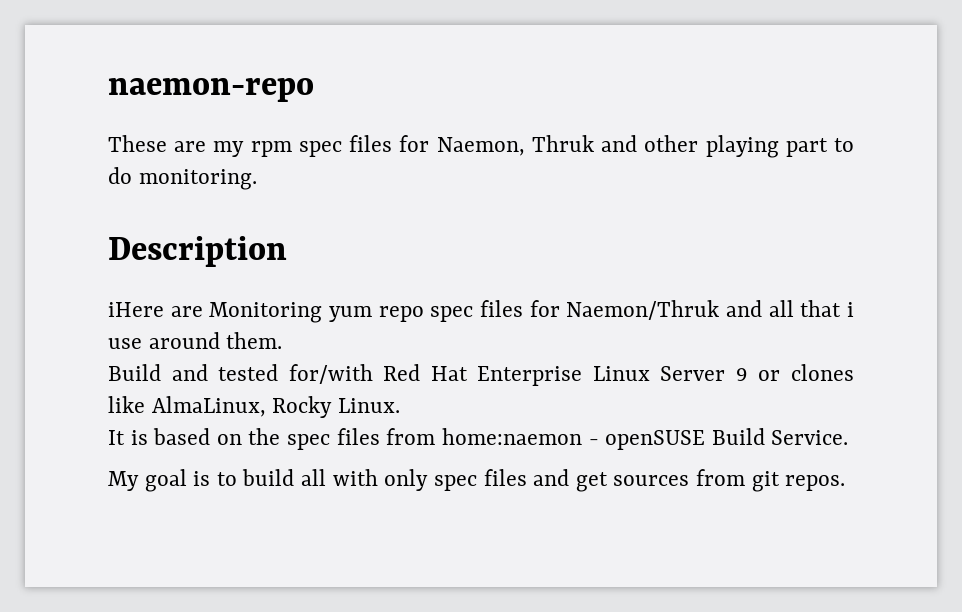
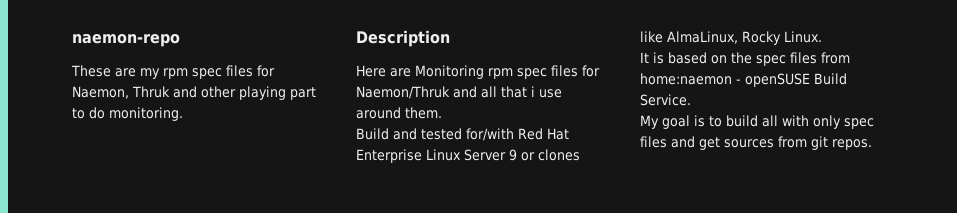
- iHere are Monitoring yum repo spec files for Naemon/Thruk and all that i use around them.
+ Here are Monitoring rpm spec files for Naemon/Thruk and all that i use around them.

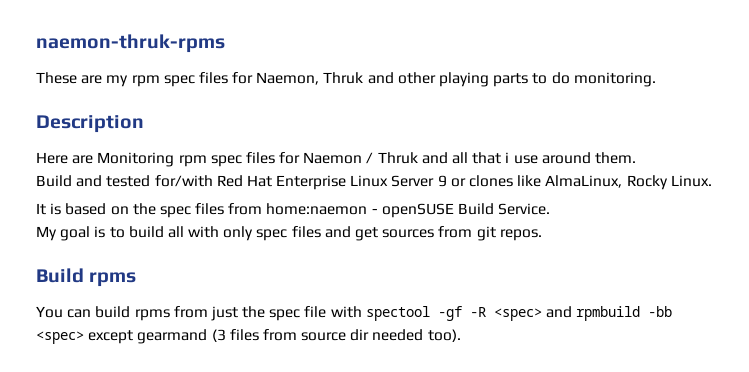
- naemon-repo
+ naemon-thruk-rpms
- These are my rpm spec files for Naemon, Thruk and other playing part to do monitoring.
+ These are my rpm spec files for Naemon, Thruk and other playing parts to do monitoring.
- Here are Monitoring rpm spec files for Naemon/Thruk and all that i use around them.
+ Here are Monitoring rpm spec files for Naemon / Thruk and all that i use around them.
+ Build rpms
+ You can build rpms from just the spec file with spectool -gf -R <spec> and rpmbuild -bb <spec> except gearmand (3 files from source dir needed too).

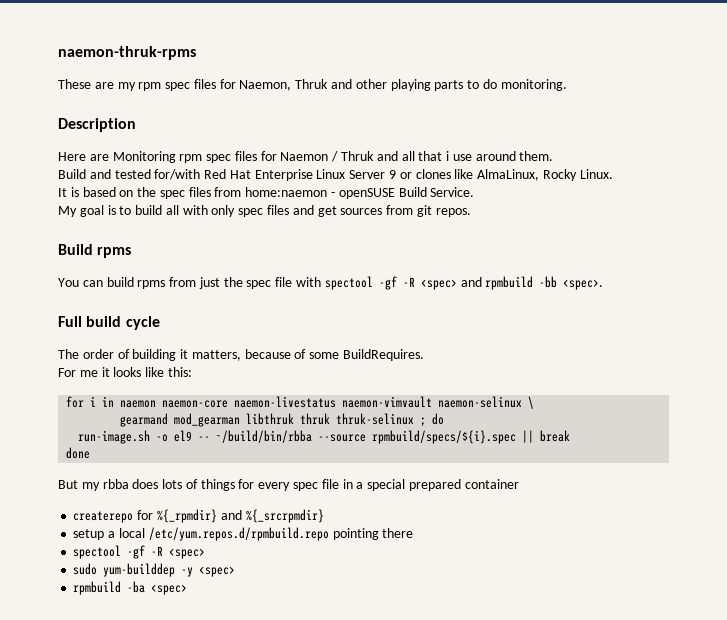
- You can build rpms from just the spec file with spectool -gf -R <spec> and rpmbuild -bb <spec> except gearmand (3 files from source dir needed too).
+ You can build rpms from just the spec file with spectool -gf -R <spec> and rpmbuild -bb <spec>.
+ Full build cycle
+ The order of building it matters, because of some BuildRequires.
+ For me it looks like this:
+ for i in naemon naemon-core naemon-livestatus naemon-vimvault naemon-selinux \
+ gearmand mod_gearman libthruk thruk thruk-selinux ; do
+ run-image.sh -o el9 -- ~/build/bin/rbba --source rpmbuild/specs/${i}.spec || break
+ done
+ But my rbba does lots of things for every spec file in a special prepared container
+ createrepo for %{_rpmdir} and %{_srcrpmdir}
+ setup a local /etc/yum.repos.d/rpmbuild.repo pointing there
+ spectool -gf -R <spec>
+ sudo yum-builddep -y <spec>
+ rpmbuild -ba <spec>

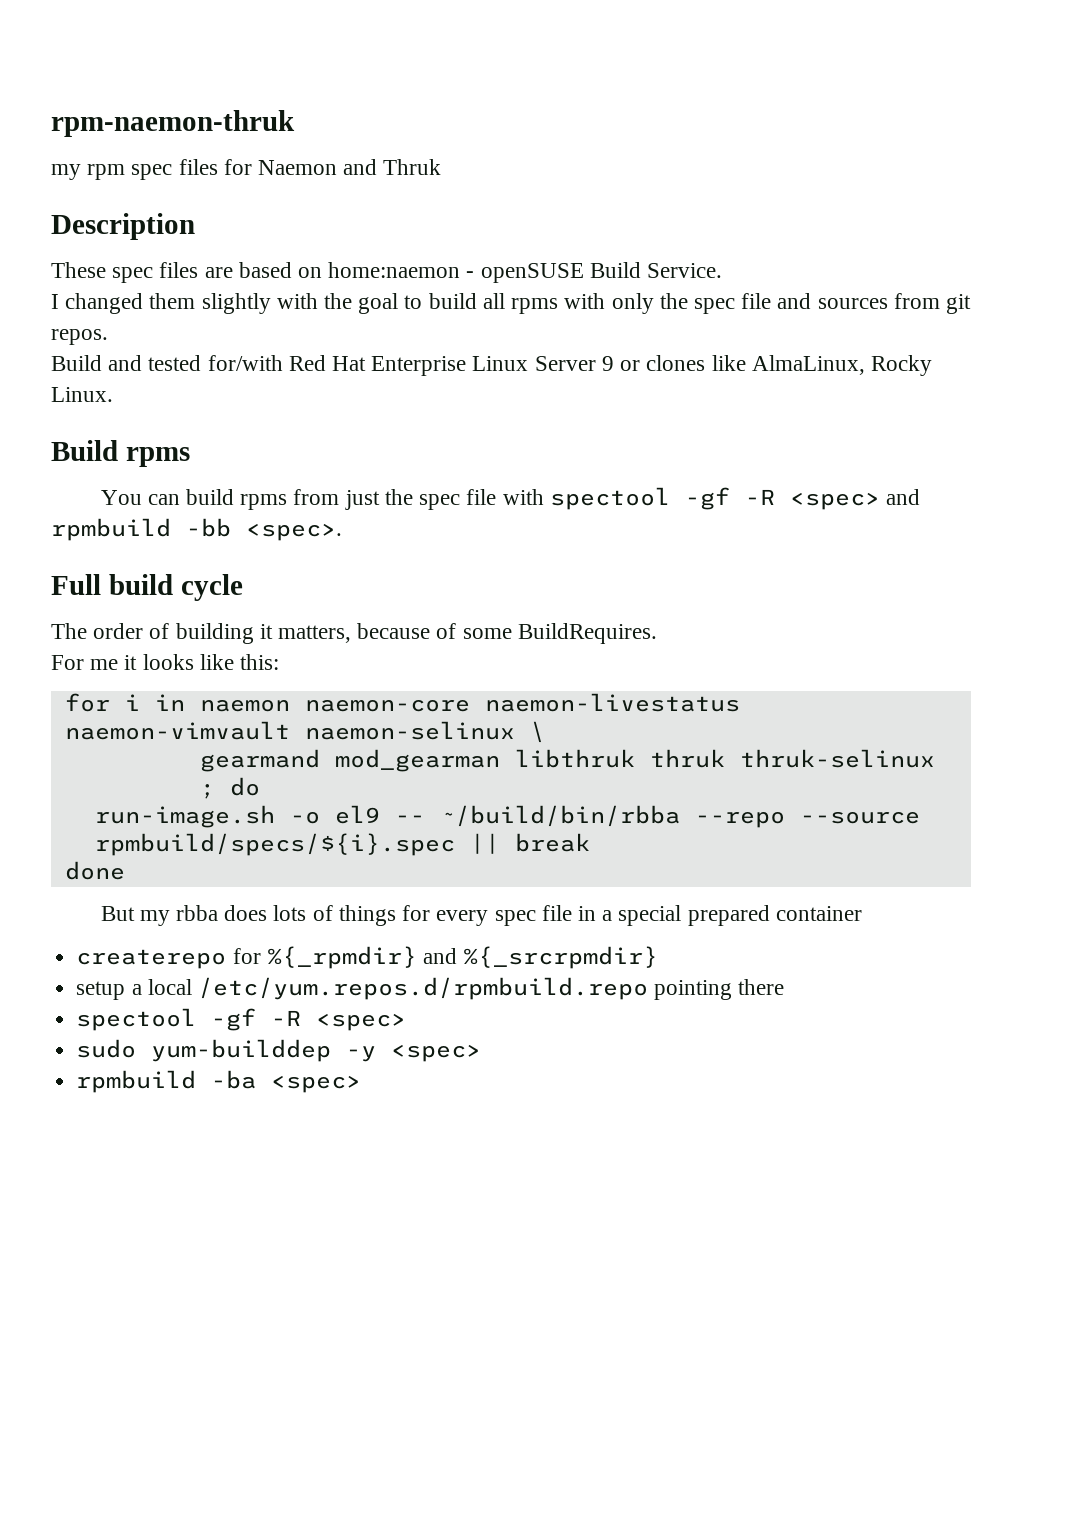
- naemon-thruk-rpms
- These are my rpm spec files for Naemon, Thruk and other playing parts to do monitoring.
+ rpm-naemon-thruk
+ my rpm spec files for Naemon and Thruk
  Description
- Here are Monitoring rpm spec files for Naemon / Thruk and all that i use around them.
+ These spec files are based on home:naemon - openSUSE Build Service.
+ I changed them slightly with the goal to build all rpms with only the spec file and sources from git repos.
- It is based on the spec files from home:naemon - openSUSE Build Service.
- My goal is to build all with only spec files and get sources from git repos.
- run-image.sh -o el9 -- ~/build/bin/rbba --source rpmbuild/specs/${i}.spec || break
+ run-image.sh -o el9 -- ~/build/bin/rbba --repo --source rpmbuild/specs/${i}.spec || break

